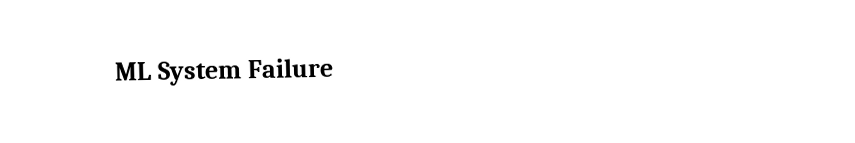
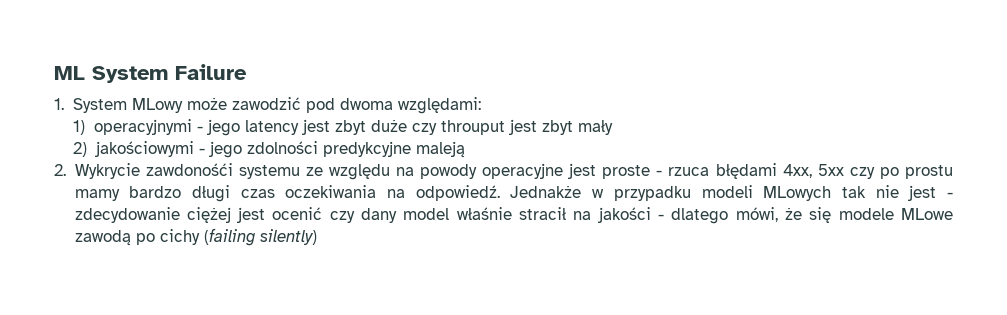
+ 1. System MLowy może zawodzić pod dwoma względami:
+ 1) operacyjnymi - jego latency jest zbyt duże czy throuput jest zbyt mały
+ 2) jakościowymi - jego zdolności predykcyjne maleją
+ 2. Wykrycie zawdonośći systemu ze względu na powody operacyjne jest proste - rzuca błędami 4xx, 5xx czy po prostu mamy bardzo długi czas oczekiwania na odpowiedź. Jednakże w przypadku modeli MLowych tak nie jest - zdecydowanie ciężej jest ocenić czy dany model właśnie stracił na jakości - dlatego mówi, że się modele MLowe zawodą po cichy (failing silently)

